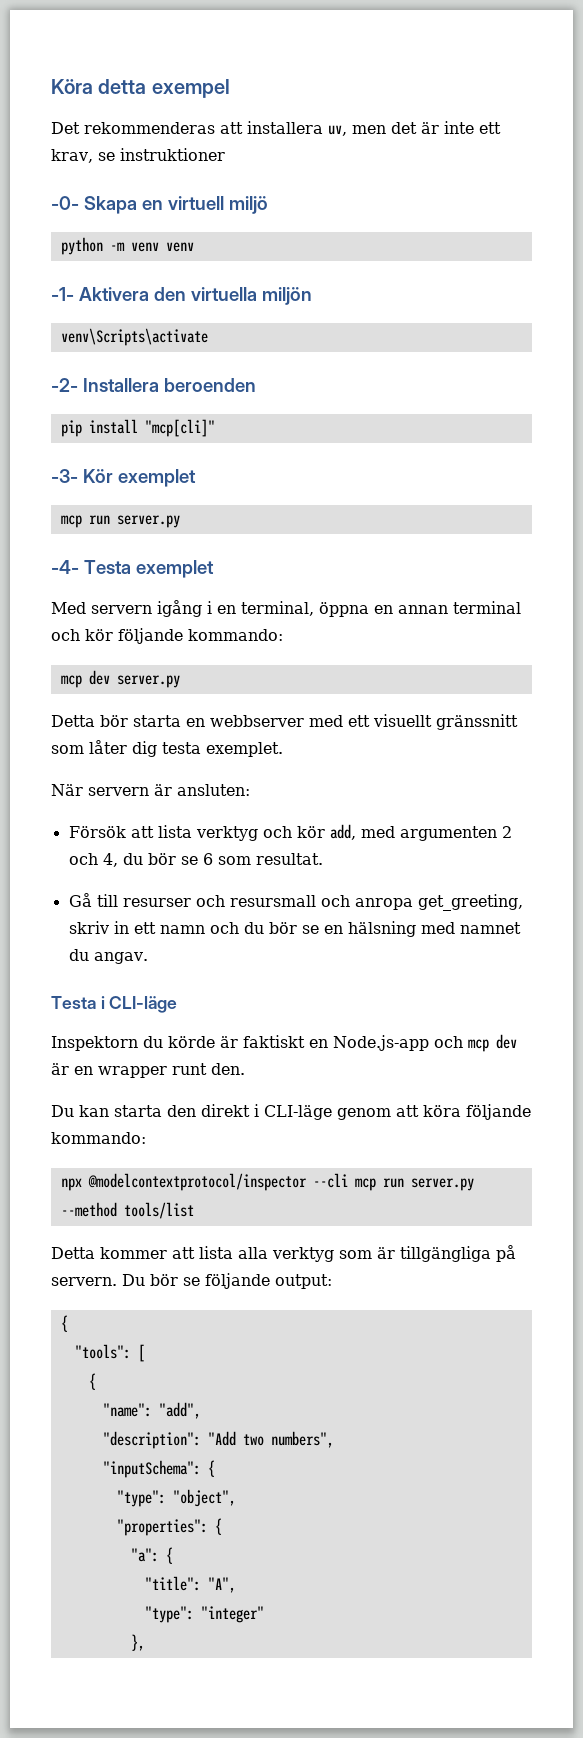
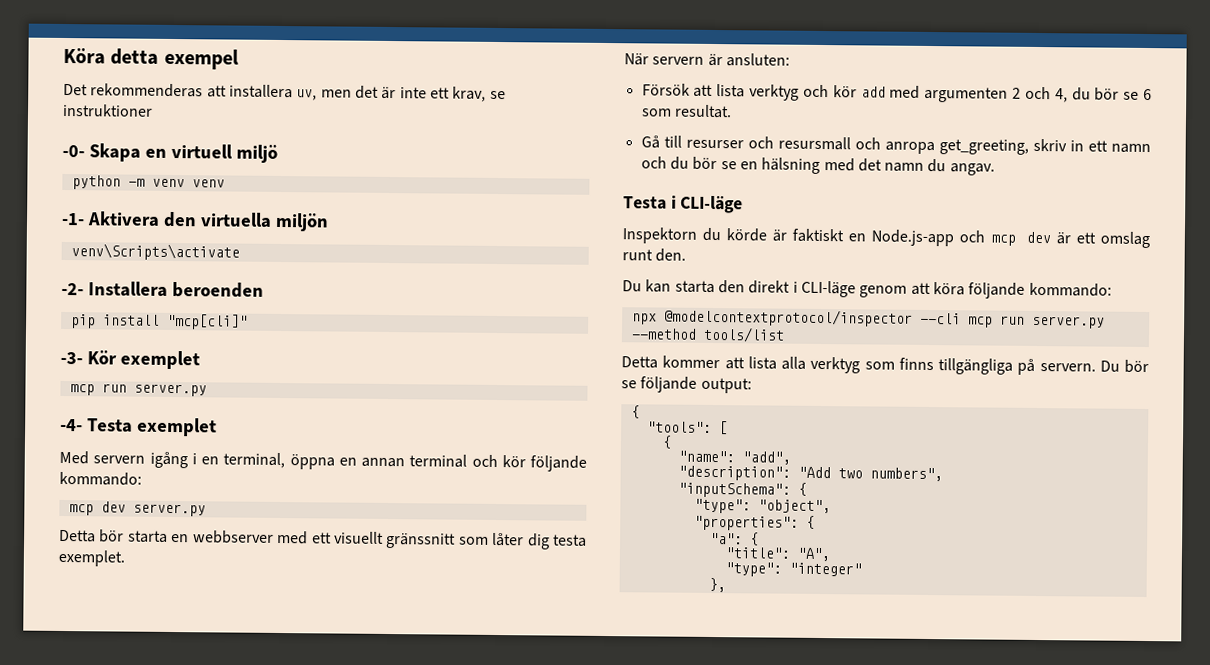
- Försök att lista verktyg och kör add, med argumenten 2 och 4, du bör se 6 som resultat.
+ Försök att lista verktyg och kör add med argumenten 2 och 4, du bör se 6 som resultat.
- Gå till resurser och resursmall och anropa get_greeting, skriv in ett namn och du bör se en hälsning med namnet du angav.
+ Gå till resurser och resursmall och anropa get_greeting, skriv in ett namn och du bör se en hälsning med det namn du angav.
- Inspektorn du körde är faktiskt en Node.js-app och mcp dev är en wrapper runt den.
+ Inspektorn du körde är faktiskt en Node.js-app och mcp dev är ett omslag runt den.
- Detta kommer att lista alla verktyg som är tillgängliga på servern.
+ Detta kommer att lista alla verktyg som finns tillgängliga på servern.

